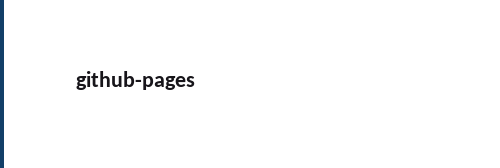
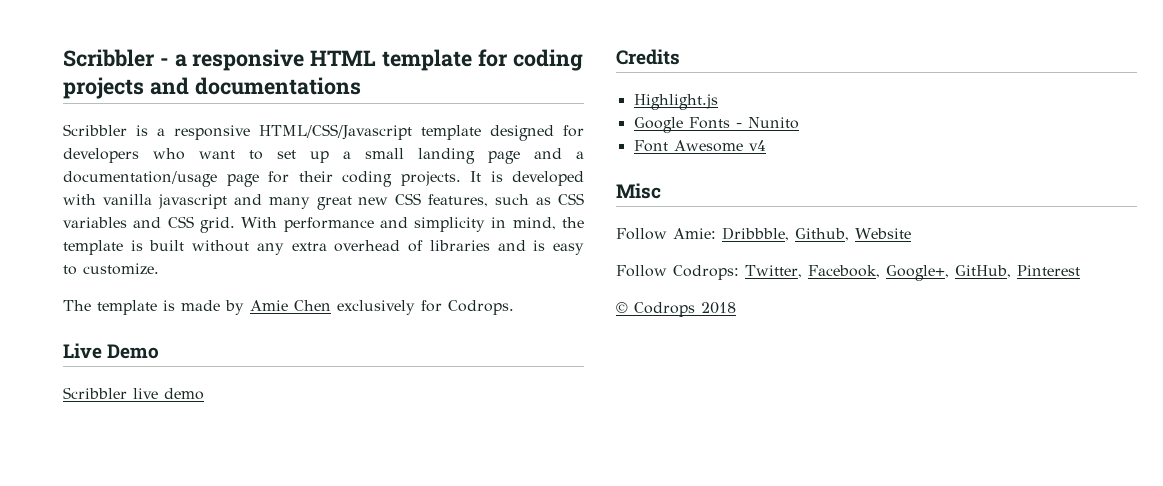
- github-pages
+ Scribbler - a responsive HTML template for coding projects and documentations
+ Scribbler is a responsive HTML/CSS/Javascript template designed for developers who want to set up a small landing page and a documentation/usage page for their coding projects. It is developed with vanilla javascript and many great new CSS features, such as CSS variables and CSS grid. With performance and simplicity in mind, the template is built without any extra overhead of libraries and is easy to customize.
+ The template is made by Amie Chen exclusively for Codrops.
+ Live Demo
+ Scribbler live demo
+ Credits
+ Highlight.js
+ Google Fonts - Nunito
+ Font Awesome v4
+ Misc
+ Follow Amie: Dribbble, Github, Website
+ Follow Codrops: Twitter, Facebook, Google+, GitHub, Pinterest
+ © Codrops 2018

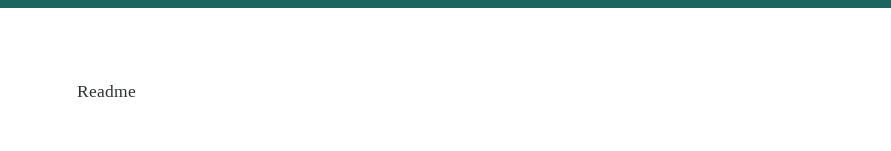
- Scribbler - a responsive HTML template for coding projects and documentations
- Scribbler is a responsive HTML/CSS/Javascript template designed for developers who want to set up a small landing page and a documentation/usage page for their coding projects. It is developed with vanilla javascript and many great new CSS features, such as CSS variables and CSS grid. With performance and simplicity in mind, the template is built without any extra overhead of libraries and is easy to customize.
- The template is made by Amie Chen exclusively for Codrops.
- Live Demo
- Scribbler live demo
- Credits
- Highlight.js
- Google Fonts - Nunito
- Font Awesome v4
- Misc
- Follow Amie: Dribbble, Github, Website
- Follow Codrops: Twitter, Facebook, Google+, GitHub, Pinterest
- © Codrops 2018
+ Readme

